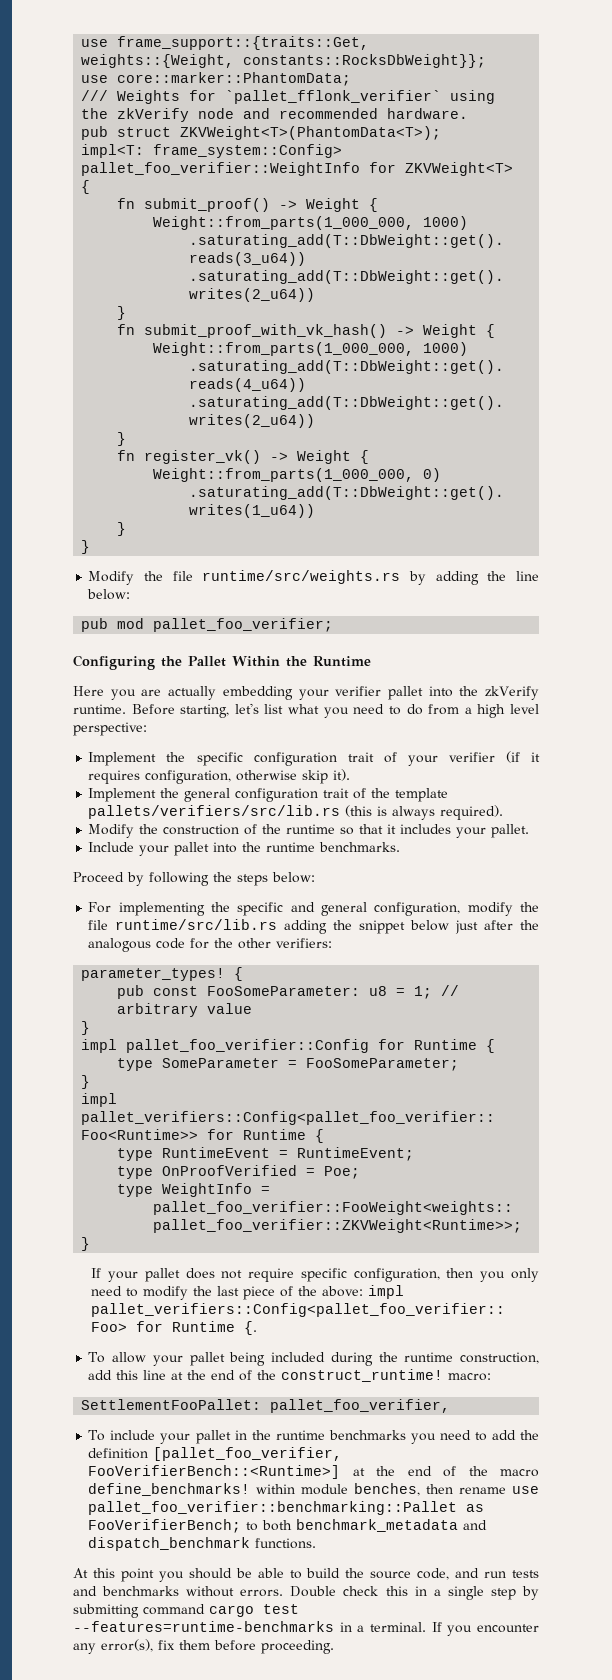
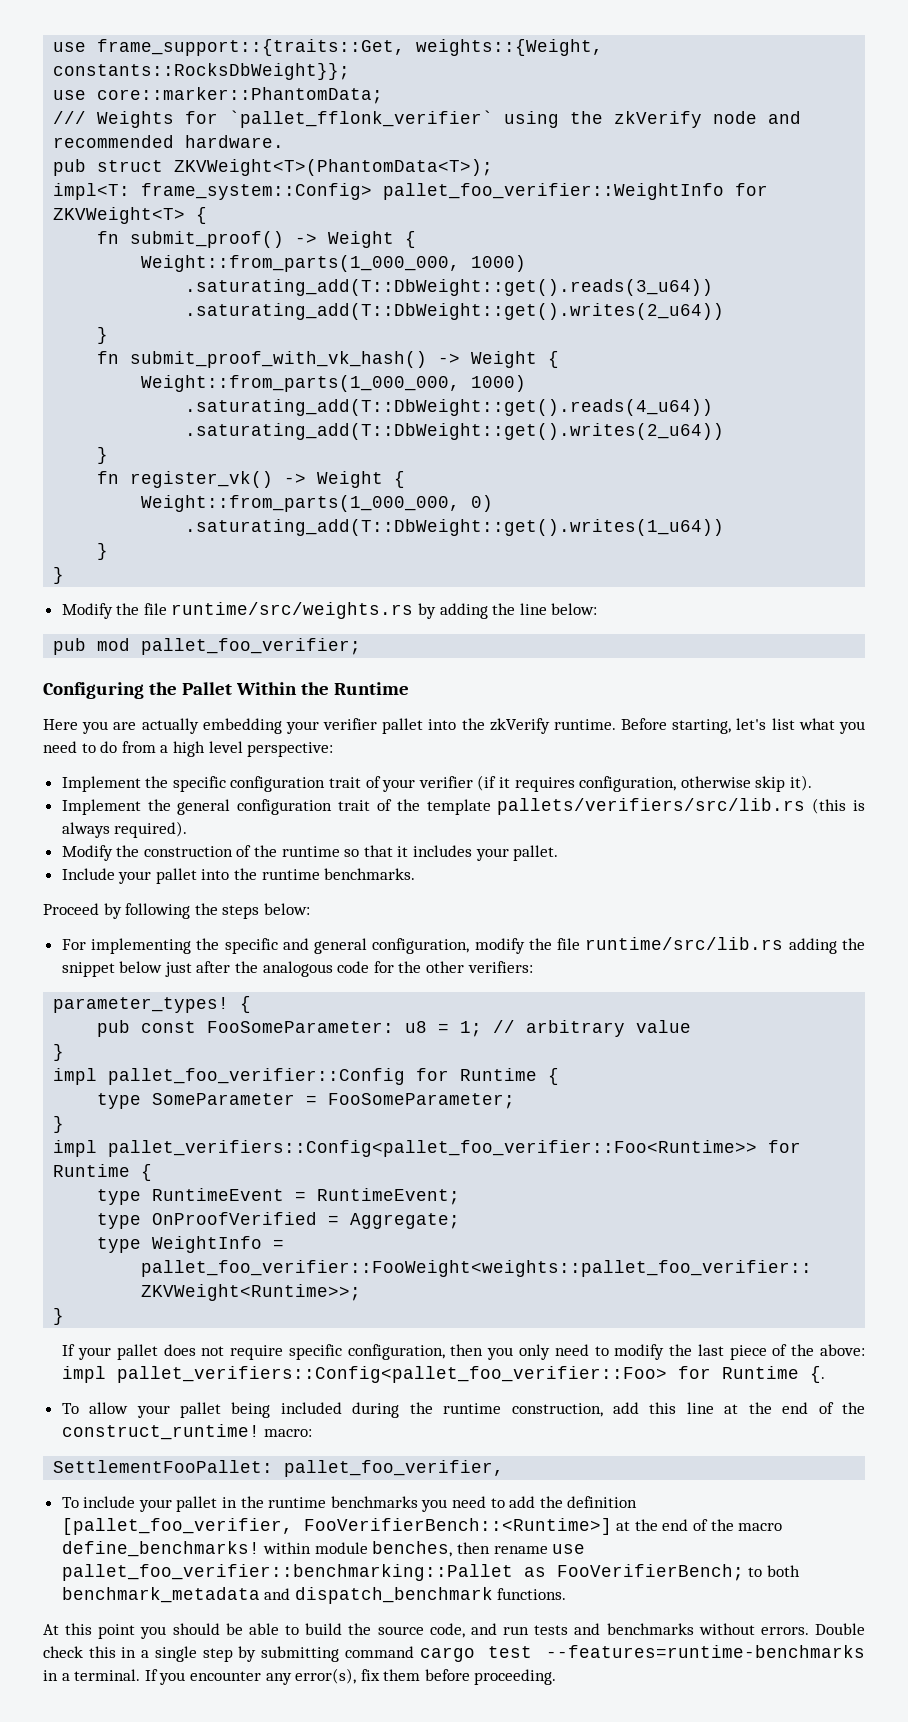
- type OnProofVerified = Poe;
+ type OnProofVerified = Aggregate;

